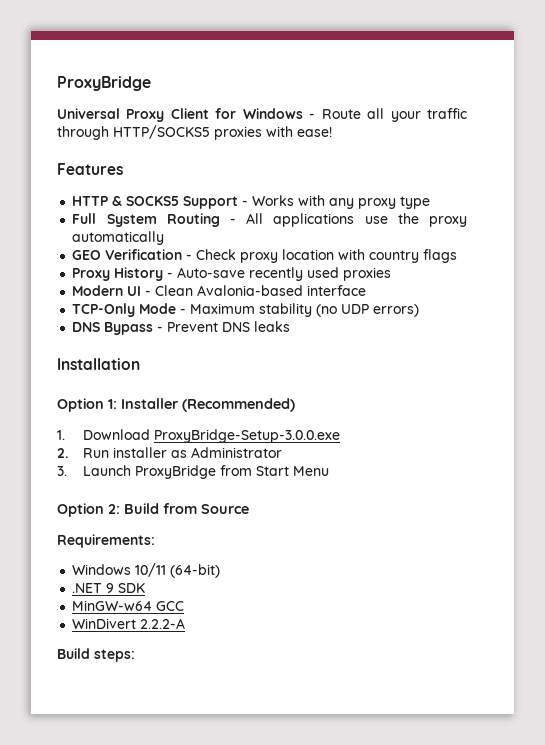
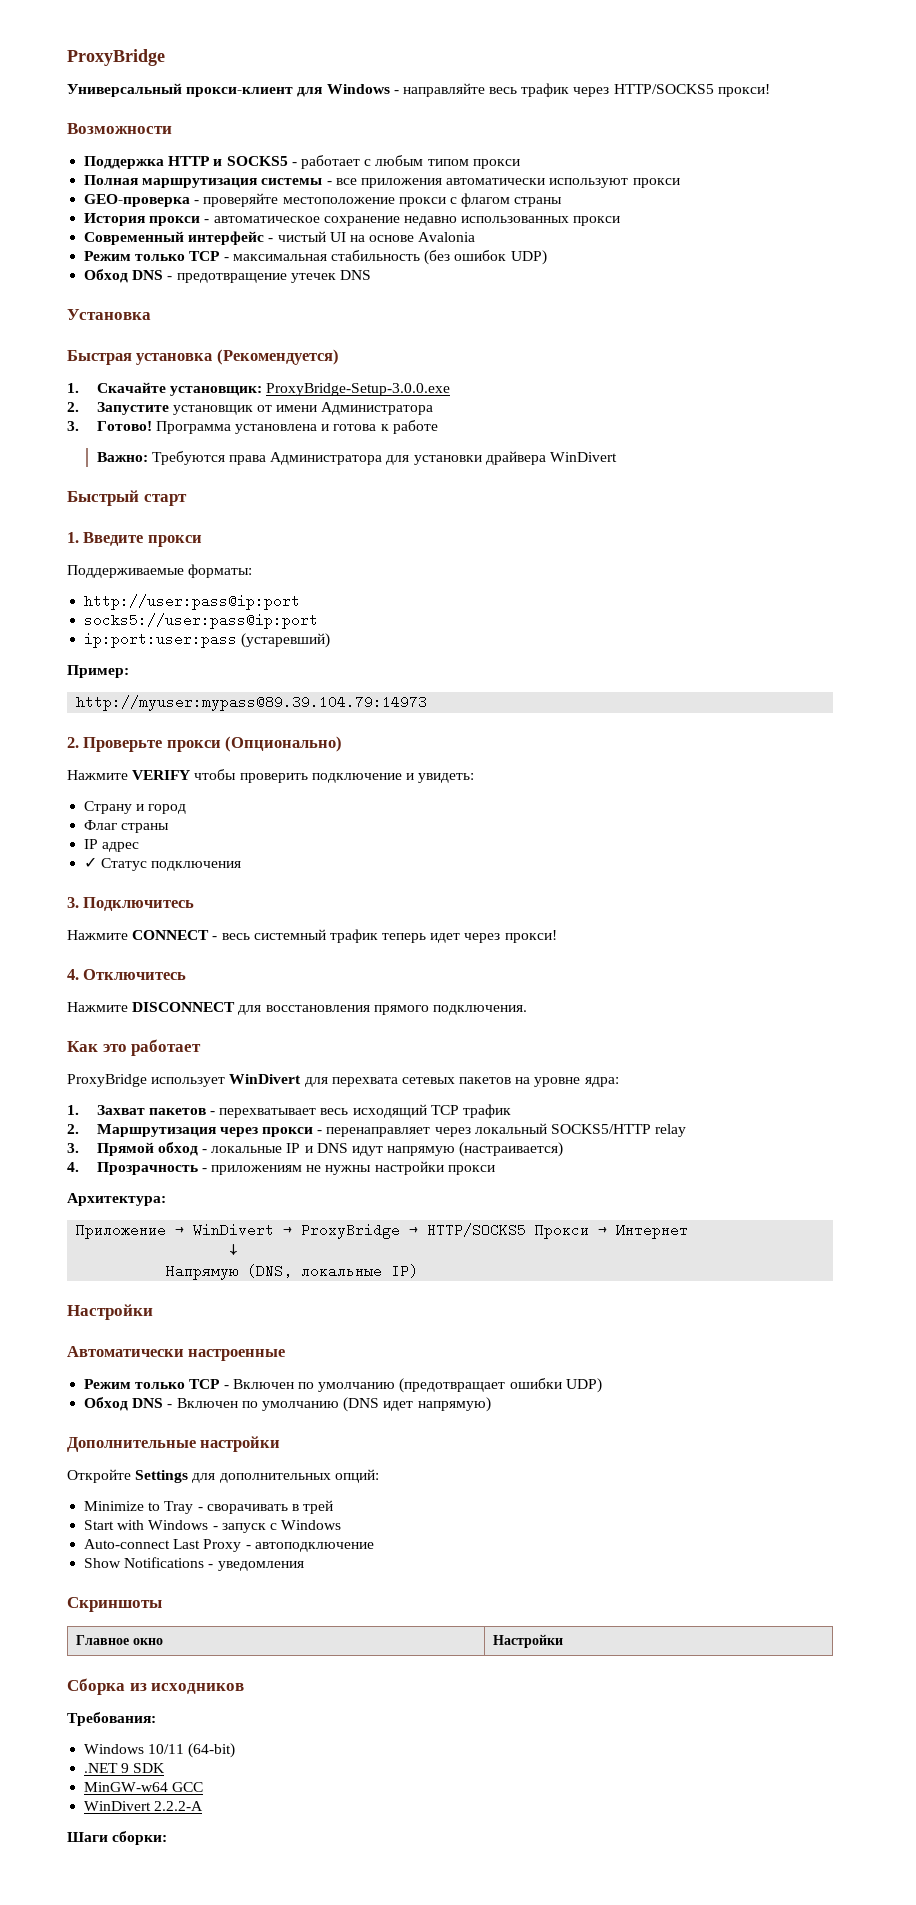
- Universal Proxy Client for Windows - Route all your traffic through HTTP/SOCKS5 proxies with ease!
- Features
- HTTP & SOCKS5 Support - Works with any proxy type
- Full System Routing - All applications use the proxy automatically
- GEO Verification - Check proxy location with country flags
- Proxy History - Auto-save recently used proxies
- Modern UI - Clean Avalonia-based interface
- TCP-Only Mode - Maximum stability (no UDP errors)
- DNS Bypass - Prevent DNS leaks
- Installation
- Option 1: Installer (Recommended)
- 1. Download ProxyBridge-Setup-3.0.0.exe
+ Универсальный прокси-клиент для Windows - направляйте весь трафик через HTTP/SOCKS5 прокси!
+ Возможности
+ Поддержка HTTP и SOCKS5 - работает с любым типом прокси
+ Полная маршрутизация системы - все приложения автоматически используют прокси
+ GEO-проверка - проверяйте местоположение прокси с флагом страны
+ История прокси - автоматическое сохранение недавно использованных прокси
+ Современный интерфейс - чистый UI на основе Avalonia
+ Режим только TCP - максимальная стабильность (без ошибок UDP)
+ Обход DNS - предотвращение утечек DNS
+ Установка
+ Быстрая установка (Рекомендуется)
+ 1. Скачайте установщик: ProxyBridge-Setup-3.0.0.exe
- 2. Run installer as Administrator
- 3. Launch ProxyBridge from Start Menu
- Option 2: Build from Source
- Requirements:
+ 2. Запустите установщик от имени Администратора
+ 3. Готово! Программа установлена и готова к работе
+ Важно: Требуются права Администратора для установки драйвера WinDivert
+ Быстрый старт
+ 1. Введите прокси
+ Поддерживаемые форматы:
+ http://user:pass@ip:port
+ socks5://user:pass@ip:port
+ ip:port:user:pass (устаревший)
+ Пример:
+ http://myuser:mypass@89.39.104.79:14973
+ 2. Проверьте прокси (Опционально)
+ Нажмите VERIFY чтобы проверить подключение и увидеть:
+ Страну и город
+ Флаг страны
+ IP адрес
+ ✓ Статус подключения
+ 3. Подключитесь
+ Нажмите CONNECT - весь системный трафик теперь идет через прокси!
+ 4. Отключитесь
+ Нажмите DISCONNECT для восстановления прямого подключения.
+ Как это работает
+ ProxyBridge использует WinDivert для перехвата сетевых пакетов на уровне ядра:
+ 1. Захват пакетов - перехватывает весь исходящий TCP трафик
+ 2. Маршрутизация через прокси - перенаправляет через локальный SOCKS5/HTTP relay
+ 3. Прямой обход - локальные IP и DNS идут напрямую (настраивается)
+ 4. Прозрачность - приложениям не нужны настройки прокси
+ Архитектура:
+ Приложение → WinDivert → ProxyBridge → HTTP/SOCKS5 Прокси → Интернет
+ ↓
+ Напрямую (DNS, локальные IP)
+ Настройки
+ Автоматически настроенные
+ Режим только TCP - Включен по умолчанию (предотвращает ошибки UDP)
+ Обход DNS - Включен по умолчанию (DNS идет напрямую)
+ Дополнительные настройки
+ Откройте Settings для дополнительных опций:
+ Minimize to Tray - сворачивать в трей
+ Start with Windows - запуск с Windows
+ Auto-connect Last Proxy - автоподключение
+ Show Notifications - уведомления
+ Скриншоты
+ Главное окно | Настройки
+ Сборка из исходников
+ Требования:
- Build steps:
+ Шаги сборки:

